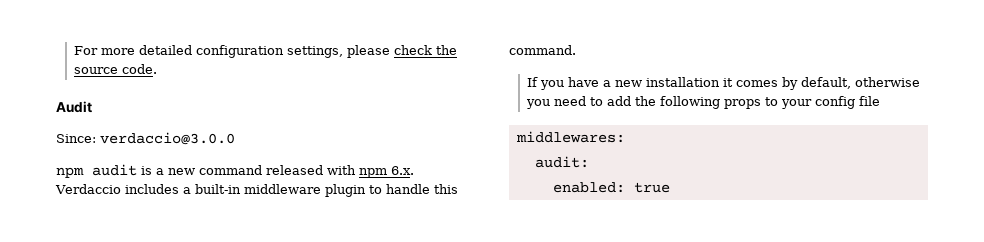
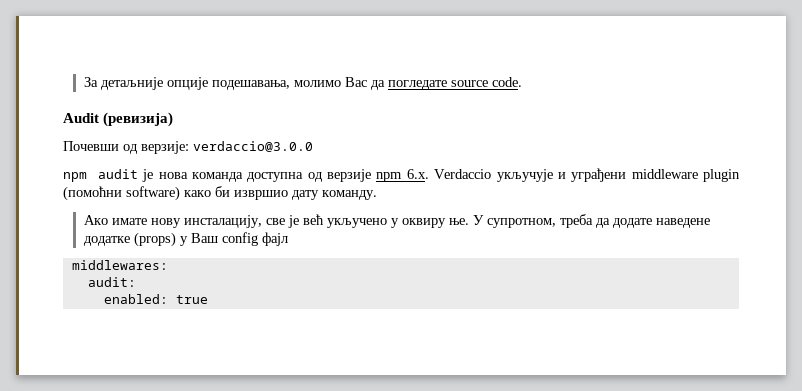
- For more detailed configuration settings, please check the source code.
+ За детаљније опције подешавања, молимо Вас да погледате source code.
- Audit
- Since: verdaccio@3.0.0
+ Audit (ревизија)
+ Почевши од верзије: verdaccio@3.0.0
- npm audit is a new command released with npm 6.x. Verdaccio includes a built-in middleware plugin to handle this command.
- If you have a new installation it comes by default, otherwise you need to add the following props to your config file
+ npm audit је нова команда доступна од верзије npm 6.x. Verdaccio укључује и уграђени middleware plugin (помоћни software) како би извршио дату команду.
+ Ако имате нову инсталацију, све је већ укључено у оквиру ње. У супротном, треба да додате наведене додатке (props) у Ваш config фајл

